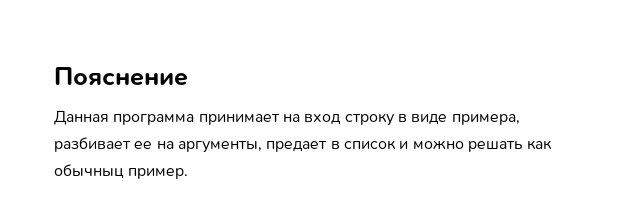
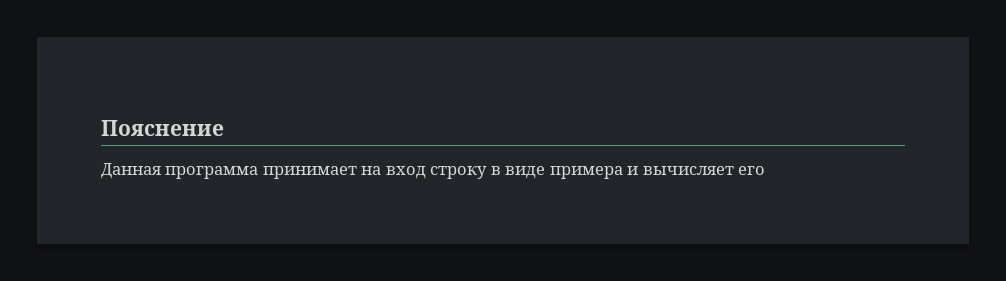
- Данная программа принимает на вход строку в виде примера, разбивает ее на аргументы, предает в список и можно решать как обычныц пример.
+ Данная программа принимает на вход строку в виде примера и вычисляет его

